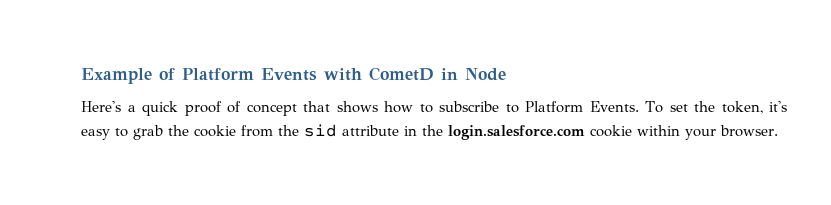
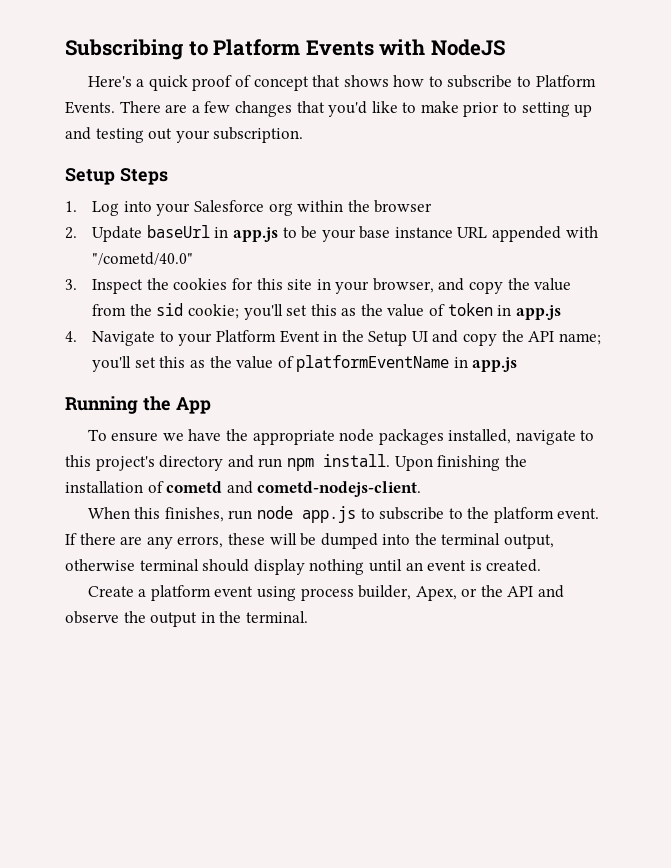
- Example of Platform Events with CometD in Node
+ Subscribing to Platform Events with NodeJS
- To set the token, it's easy to grab the cookie from the sid attribute in the login.salesforce.com cookie within your browser.
+ There are a few changes that you'd like to make prior to setting up and testing out your subscription.
+ Setup Steps
+ 1. Log into your Salesforce org within the browser
+ 2. Update baseUrl in app.js to be your base instance URL appended with "/cometd/40.0"
+ 3. Inspect the cookies for this site in your browser, and copy the value from the sid cookie; you'll set this as the value of token in app.js
+ 4. Navigate to your Platform Event in the Setup UI and copy the API name; you'll set this as the value of platformEventName in app.js
+ Running the App
+ To ensure we have the appropriate node packages installed, navigate to this project's directory and run npm install. Upon finishing the installation of cometd and cometd-nodejs-client.
+ When this finishes, run node app.js to subscribe to the platform event. If there are any errors, these will be dumped into the terminal output, otherwise terminal should display nothing until an event is created.
+ Create a platform event using process builder, Apex, or the API and observe the output in the terminal.

